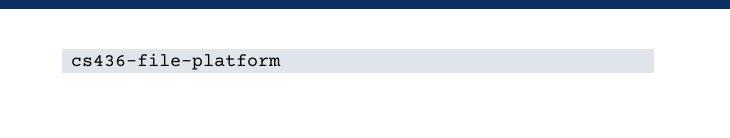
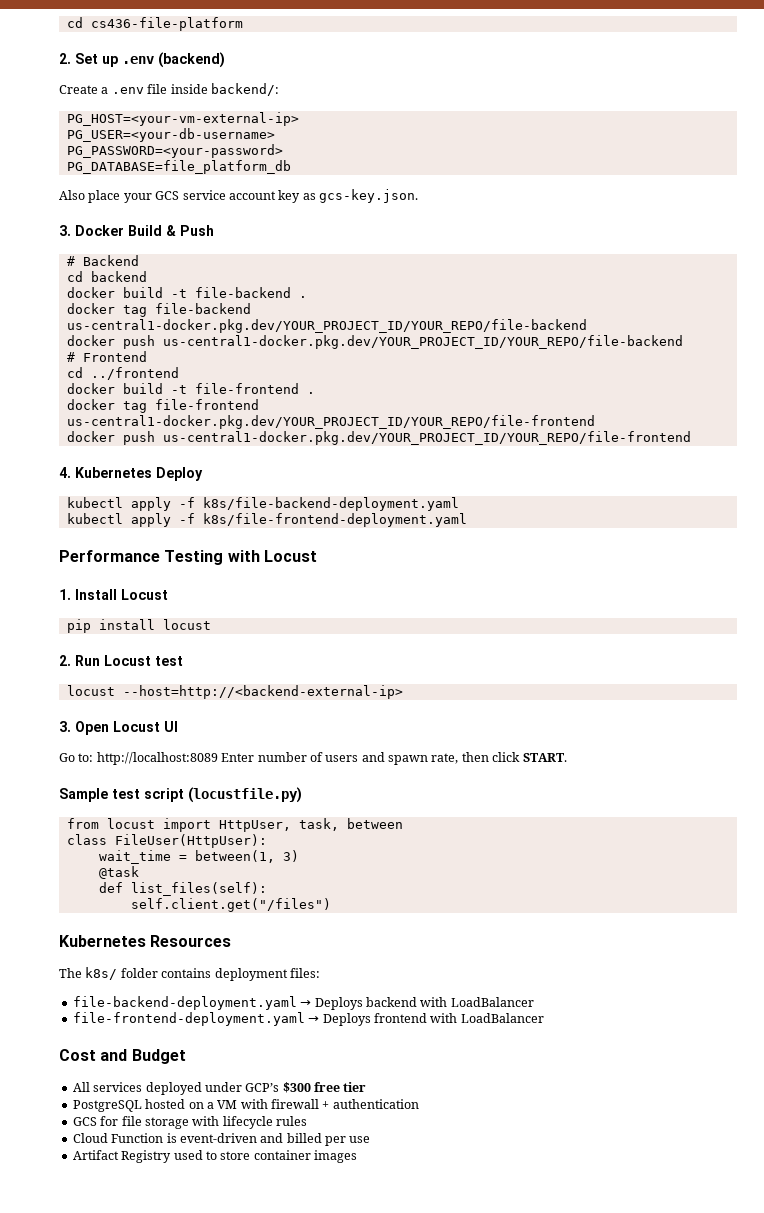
- cs436-file-platform
+ cd cs436-file-platform
+ 2. Set up .env (backend)
+ Create a .env file inside backend/:
+ PG_HOST=<your-vm-external-ip>
+ PG_USER=<your-db-username>
+ PG_PASSWORD=<your-password>
+ PG_DATABASE=file_platform_db
+ Also place your GCS service account key as gcs-key.json.
+ 3. Docker Build & Push
+ # Backend
+ cd backend
+ docker build -t file-backend .
+ docker tag file-backend us-central1-docker.pkg.dev/YOUR_PROJECT_ID/YOUR_REPO/file-backend
+ docker push us-central1-docker.pkg.dev/YOUR_PROJECT_ID/YOUR_REPO/file-backend
+ # Frontend
+ cd ../frontend
+ docker build -t file-frontend .
+ docker tag file-frontend us-central1-docker.pkg.dev/YOUR_PROJECT_ID/YOUR_REPO/file-frontend
+ docker push us-central1-docker.pkg.dev/YOUR_PROJECT_ID/YOUR_REPO/file-frontend
+ 4. Kubernetes Deploy
+ kubectl apply -f k8s/file-backend-deployment.yaml
+ kubectl apply -f k8s/file-frontend-deployment.yaml
+ Performance Testing with Locust
+ 1. Install Locust
+ pip install locust
+ 2. Run Locust test
+ locust --host=http://<backend-external-ip>
+ 3. Open Locust UI
+ Go to: http://localhost:8089 Enter number of users and spawn rate, then click START.
+ Sample test script (locustfile.py)
+ from locust import HttpUser, task, between
+ class FileUser(HttpUser):
+ wait_time = between(1, 3)
+ @task
+ def list_files(self):
+ self.client.get("/files")
+ Kubernetes Resources
+ The k8s/ folder contains deployment files:
+ file-backend-deployment.yaml → Deploys backend with LoadBalancer
+ file-frontend-deployment.yaml → Deploys frontend with LoadBalancer
+ Cost and Budget
+ All services deployed under GCP’s $300 free tier
+ PostgreSQL hosted on a VM with firewall + authentication
+ GCS for file storage with lifecycle rules
+ Cloud Function is event-driven and billed per use
+ Artifact Registry used to store container images

